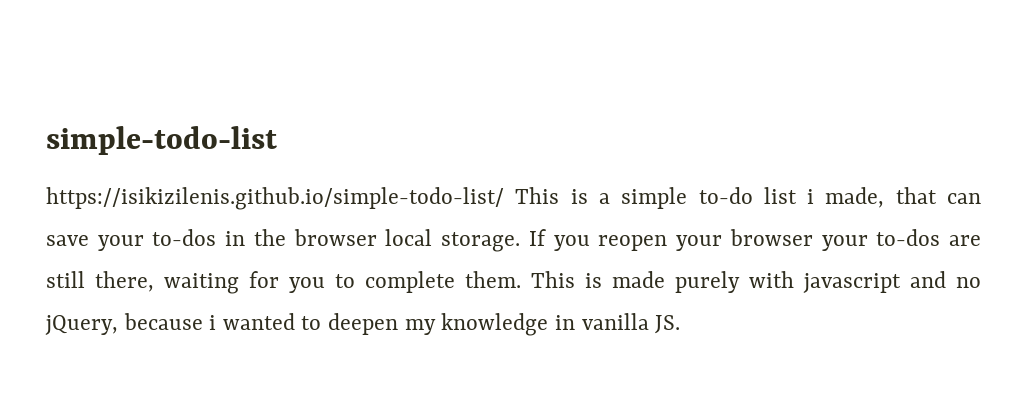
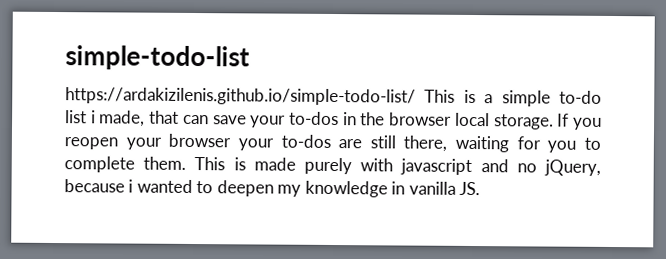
- https://isikizilenis.github.io/simple-todo-list/ This is a simple to-do list i made, that can save your to-dos in the browser local storage.
+ https://ardakizilenis.github.io/simple-todo-list/ This is a simple to-do list i made, that can save your to-dos in the browser local storage.

